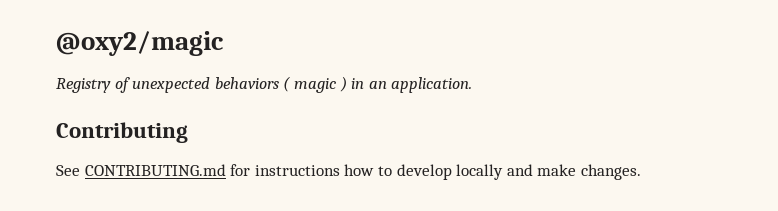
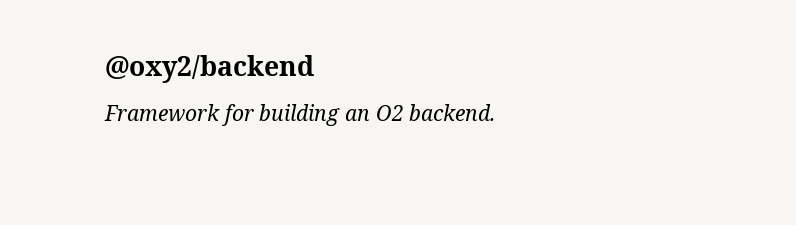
- @oxy2/magic
- Registry of unexpected behaviors ( magic ) in an application.
- Contributing
- See CONTRIBUTING.md for instructions how to develop locally and make changes.
+ @oxy2/backend
+ Framework for building an O2 backend.

